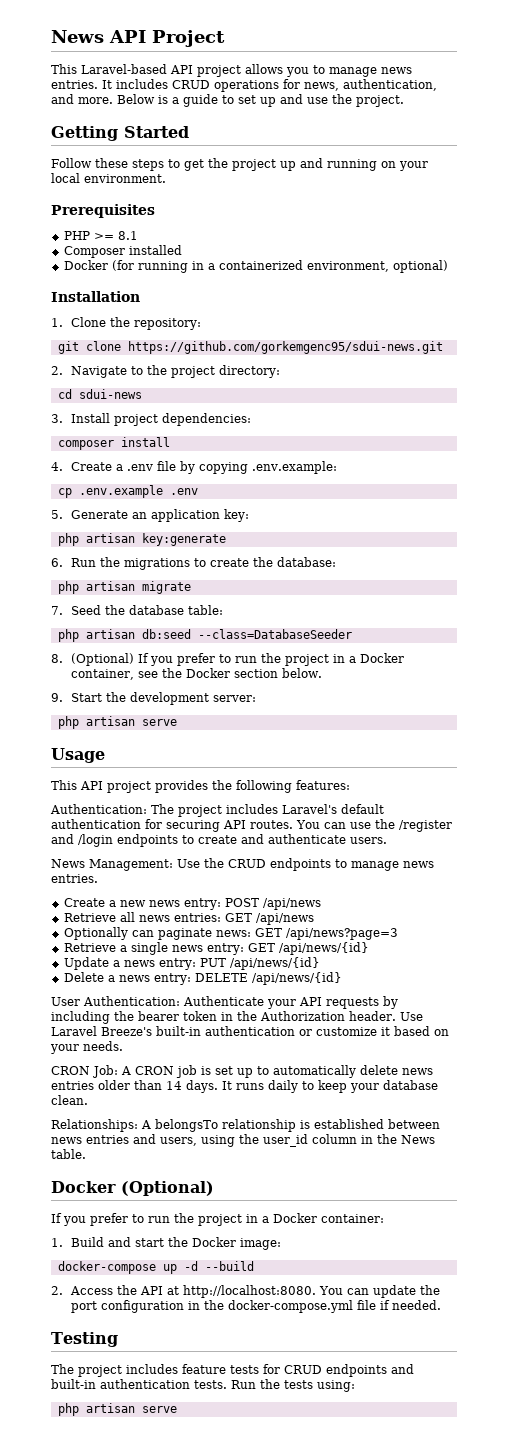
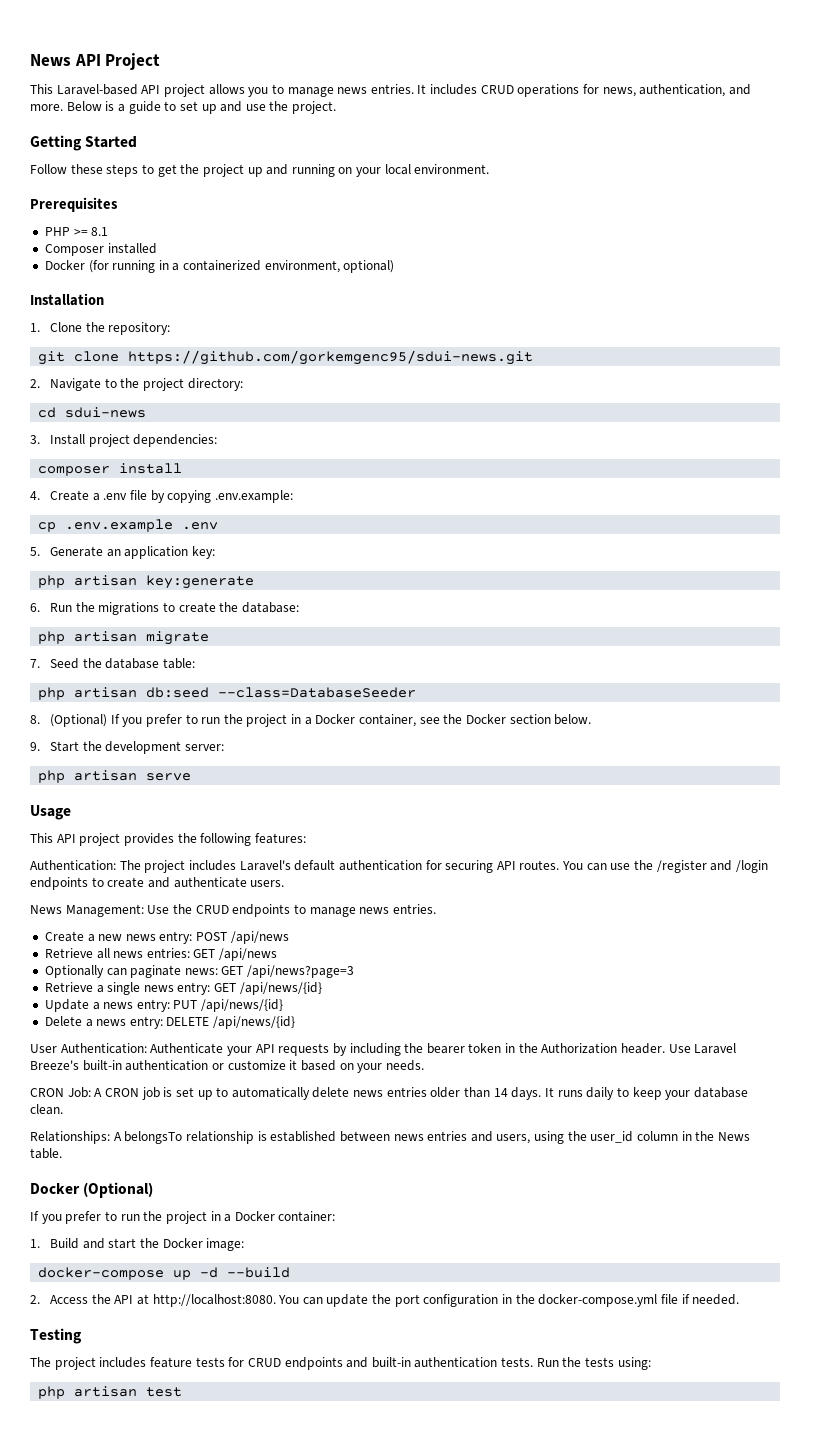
  Run the tests using:
- php artisan serve
+ php artisan test

